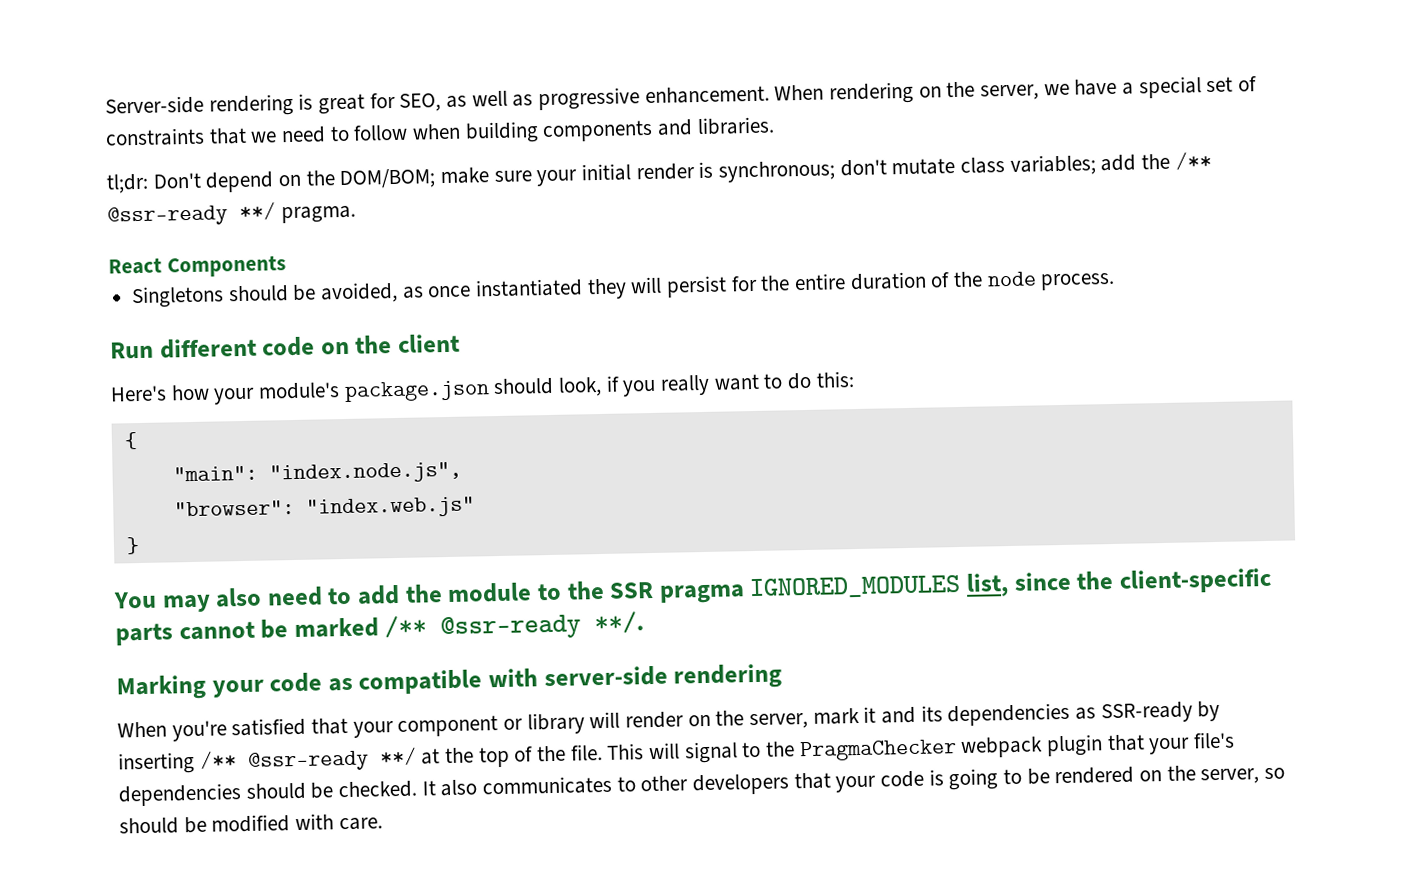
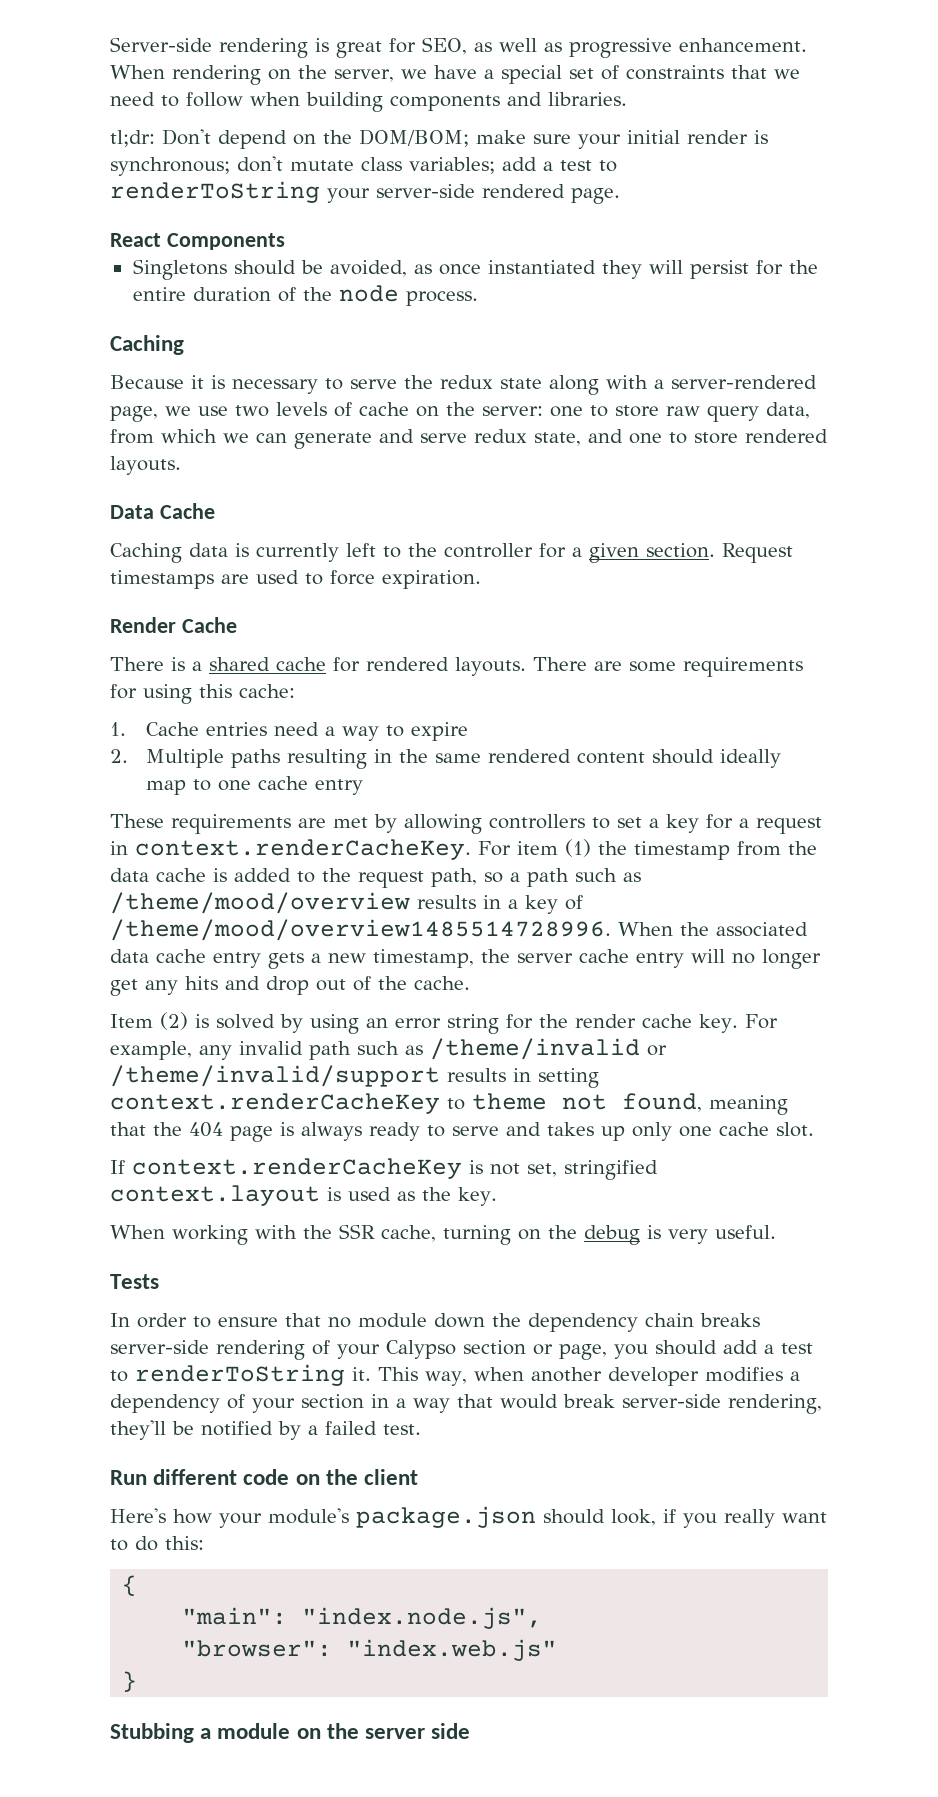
- tl;dr: Don't depend on the DOM/BOM; make sure your initial render is synchronous; don't mutate class variables; add the /** @ssr-ready **/ pragma.
+ tl;dr: Don't depend on the DOM/BOM; make sure your initial render is synchronous; don't mutate class variables; add a test to renderToString your server-side rendered page.
  Singletons should be avoided, as once instantiated they will persist for the entire duration of the node process.
+ Caching
+ Because it is necessary to serve the redux state along with a server-rendered page, we use two levels of cache on the server: one to store raw query data, from which we can generate and serve redux state, and one to store rendered layouts.
+ Data Cache
+ Caching data is currently left to the controller for a given section. Request timestamps are used to force expiration.
+ Render Cache
+ There is a shared cache for rendered layouts. There are some requirements for using this cache:
+ 1. Cache entries need a way to expire
+ 2. Multiple paths resulting in the same rendered content should ideally map to one cache entry
+ These requirements are met by allowing controllers to set a key for a request in context.renderCacheKey. For item (1) the timestamp from the data cache is added to the request path, so a path such as /theme/mood/overview results in a key of /theme/mood/overview1485514728996. When the associated data cache entry gets a new timestamp, the server cache entry will no longer get any hits and drop out of the cache.
+ Item (2) is solved by using an error string for the render cache key. For example, any invalid path such as /theme/invalid or /theme/invalid/support results in setting context.renderCacheKey to theme not found, meaning that the 404 page is always ready to serve and takes up only one cache slot.
+ If context.renderCacheKey is not set, stringified context.layout is used as the key.
+ When working with the SSR cache, turning on the debug is very useful.
+ Tests
+ In order to ensure that no module down the dependency chain breaks server-side rendering of your Calypso section or page, you should add a test to renderToString it. This way, when another developer modifies a dependency of your section in a way that would break server-side rendering, they'll be notified by a failed test.
- You may also need to add the module to the SSR pragma IGNORED_MODULES list, since the client-specific parts cannot be marked /** @ssr-ready **/.
- Marking your code as compatible with server-side rendering
- When you're satisfied that your component or library will render on the server, mark it and its dependencies as SSR-ready by inserting /** @ssr-ready **/ at the top of the file. This will signal to the PragmaChecker webpack plugin that your file's dependencies should be checked. It also communicates to other developers that your code is going to be rendered on the server, so should be modified with care.
+ Stubbing a module on the server side

